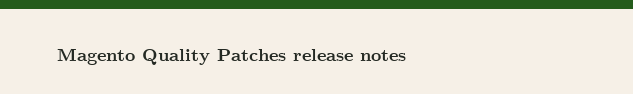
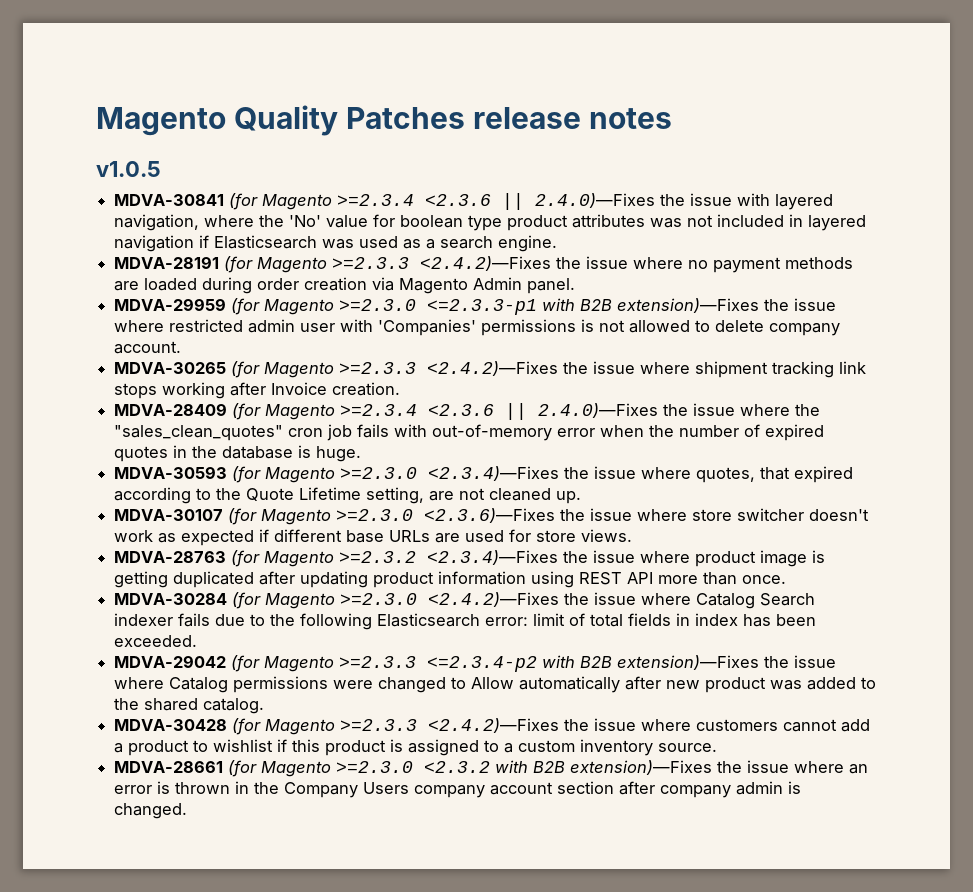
+ v1.0.5
+ MDVA-30841 (for Magento >=2.3.4 <2.3.6 || 2.4.0)—Fixes the issue with layered navigation, where the 'No' value for boolean type product attributes was not included in layered navigation if Elasticsearch was used as a search engine.
+ MDVA-28191 (for Magento >=2.3.3 <2.4.2)—Fixes the issue where no payment methods are loaded during order creation via Magento Admin panel.
+ MDVA-29959 (for Magento >=2.3.0 <=2.3.3-p1 with B2B extension)—Fixes the issue where restricted admin user with 'Companies' permissions is not allowed to delete company account.
+ MDVA-30265 (for Magento >=2.3.3 <2.4.2)—Fixes the issue where shipment tracking link stops working after Invoice creation.
+ MDVA-28409 (for Magento >=2.3.4 <2.3.6 || 2.4.0)—Fixes the issue where the "sales_clean_quotes" cron job fails with out-of-memory error when the number of expired quotes in the database is huge.
+ MDVA-30593 (for Magento >=2.3.0 <2.3.4)—Fixes the issue where quotes, that expired according to the Quote Lifetime setting, are not cleaned up.
+ MDVA-30107 (for Magento >=2.3.0 <2.3.6)—Fixes the issue where store switcher doesn't work as expected if different base URLs are used for store views.
+ MDVA-28763 (for Magento >=2.3.2 <2.3.4)—Fixes the issue where product image is getting duplicated after updating product information using REST API more than once.
+ MDVA-30284 (for Magento >=2.3.0 <2.4.2)—Fixes the issue where Catalog Search indexer fails due to the following Elasticsearch error: limit of total fields in index has been exceeded.
+ MDVA-29042 (for Magento >=2.3.3 <=2.3.4-p2 with B2B extension)—Fixes the issue where Catalog permissions were changed to Allow automatically after new product was added to the shared catalog.
+ MDVA-30428 (for Magento >=2.3.3 <2.4.2)—Fixes the issue where customers cannot add a product to wishlist if this product is assigned to a custom inventory source.
+ MDVA-28661 (for Magento >=2.3.0 <2.3.2 with B2B extension)—Fixes the issue where an error is thrown in the Company Users company account section after company admin is changed.

